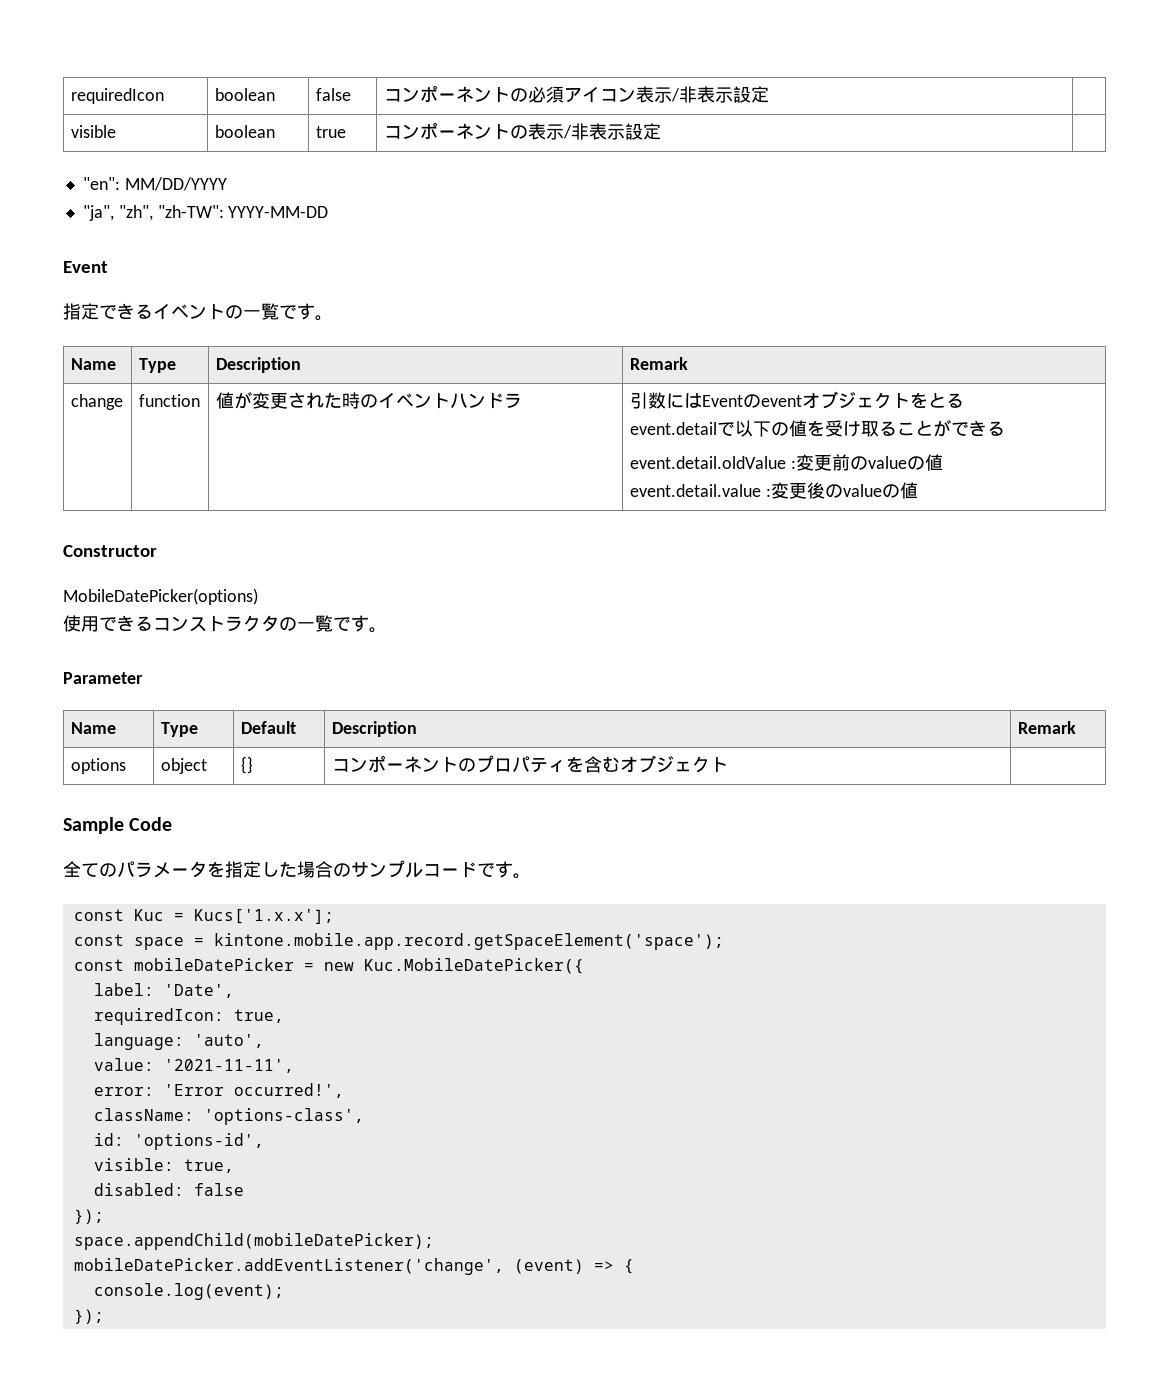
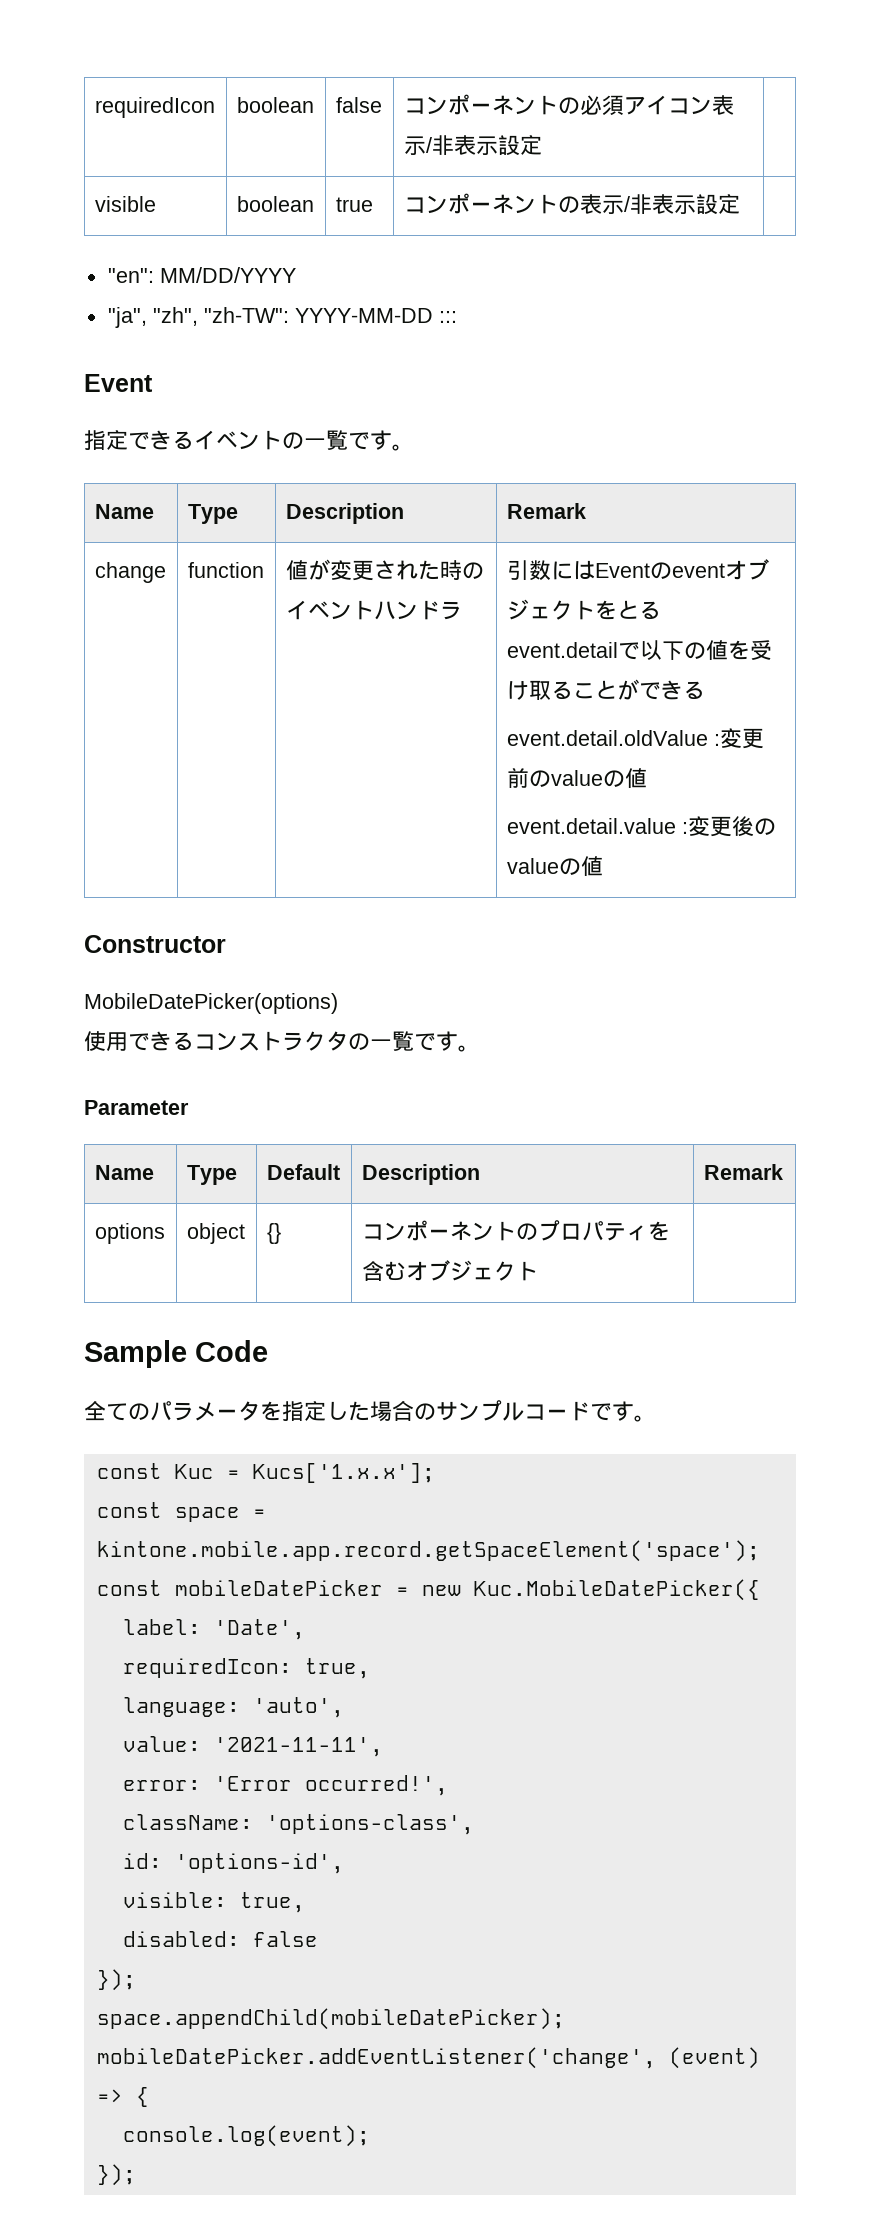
- "ja", "zh", "zh-TW": YYYY-MM-DD
+ "ja", "zh", "zh-TW": YYYY-MM-DD :::

